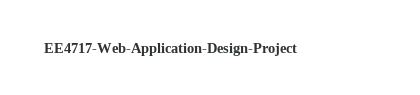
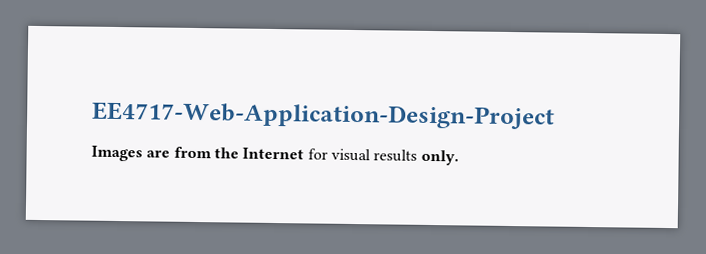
+ Images are from the Internet for visual results only.

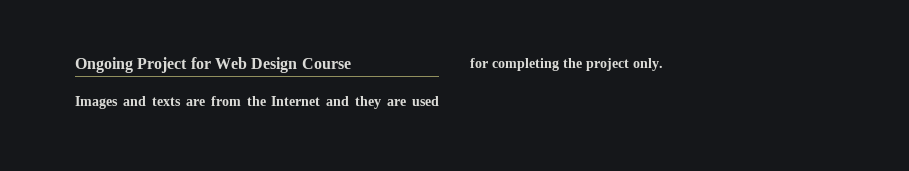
- EE4717-Web-Application-Design-Project
+ Ongoing Project for Web Design Course
- Images are from the Internet for visual results only.
+ Images and texts are from the Internet and they are used for completing the project only.

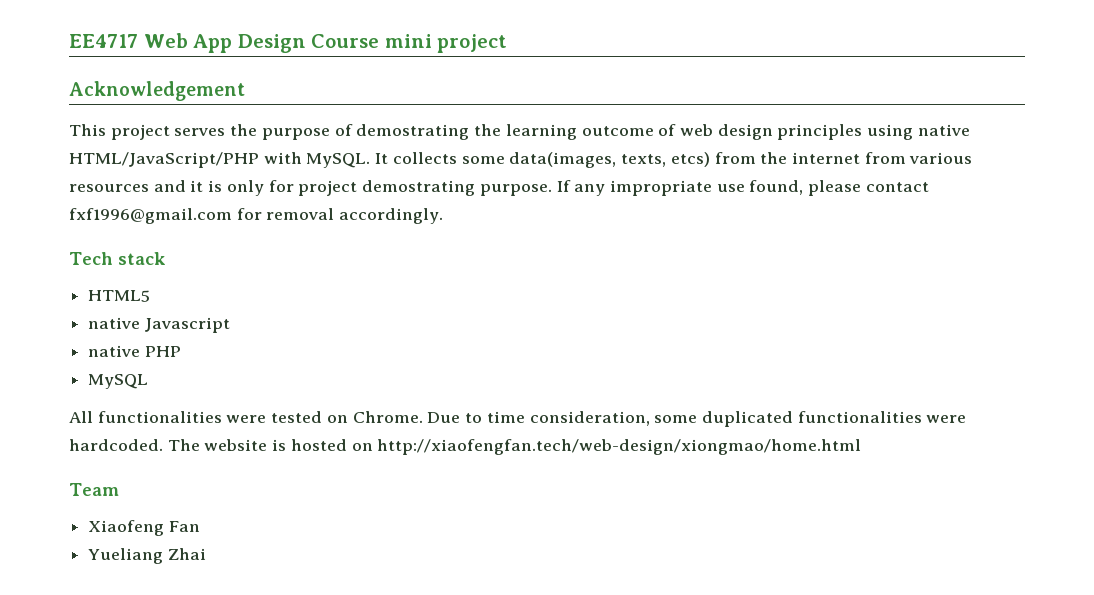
- Ongoing Project for Web Design Course
- Images and texts are from the Internet and they are used for completing the project only.
+ EE4717 Web App Design Course mini project
+ Acknowledgement
+ This project serves the purpose of demostrating the learning outcome of web design principles using native HTML/JavaScript/PHP with MySQL. It collects some data(images, texts, etcs) from the internet from various resources and it is only for project demostrating purpose. If any impropriate use found, please contact fxf1996@gmail.com for removal accordingly.
+ Tech stack
+ HTML5
+ native Javascript
+ native PHP
+ MySQL
+ All functionalities were tested on Chrome. Due to time consideration, some duplicated functionalities were hardcoded. The website is hosted on http://xiaofengfan.tech/web-design/xiongmao/home.html
+ Team
+ Xiaofeng Fan
+ Yueliang Zhai

